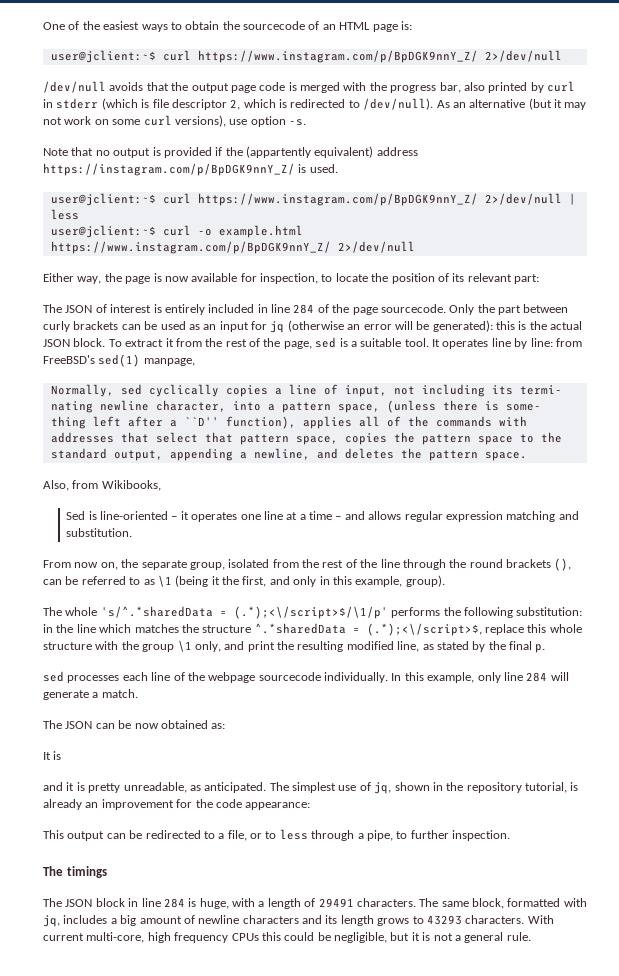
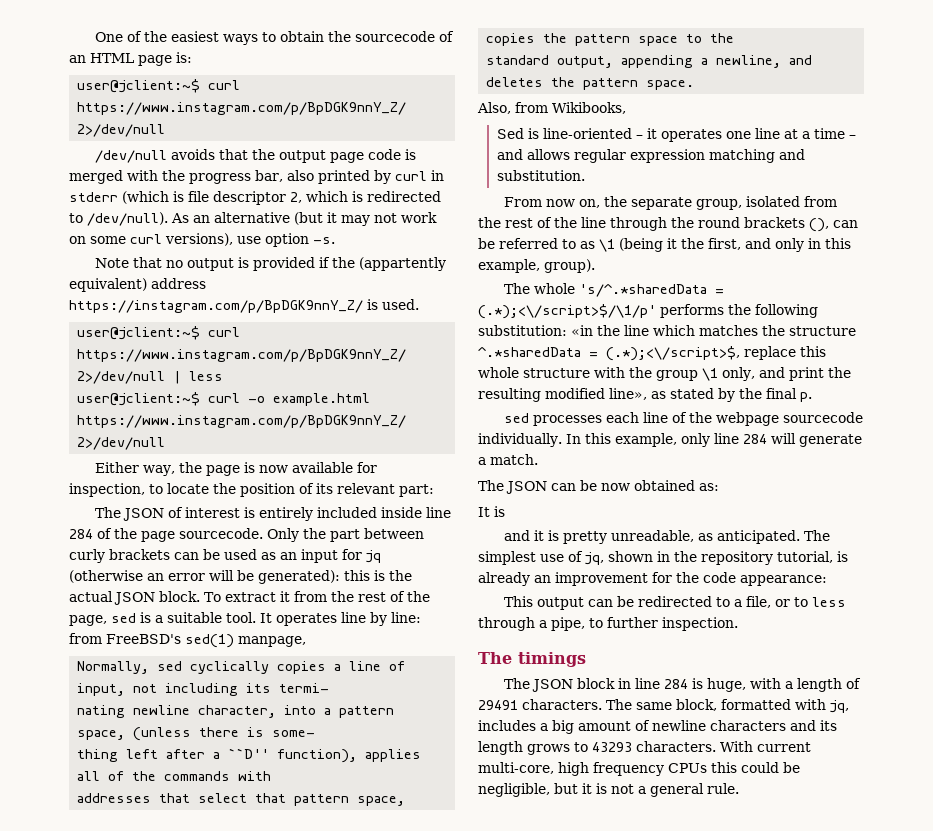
- The JSON of interest is entirely included in line 284 of the page sourcecode.
+ The JSON of interest is entirely included inside line 284 of the page sourcecode.
- The whole 's/^.*sharedData = (.*);<\/script>$/\1/p' performs the following substitution: in the line which matches the structure ^.*sharedData = (.*);<\/script>$, replace this whole structure with the group \1 only, and print the resulting modified line, as stated by the final p.
+ The whole 's/^.*sharedData = (.*);<\/script>$/\1/p' performs the following substitution: «in the line which matches the structure ^.*sharedData = (.*);<\/script>$, replace this whole structure with the group \1 only, and print the resulting modified line», as stated by the final p.

